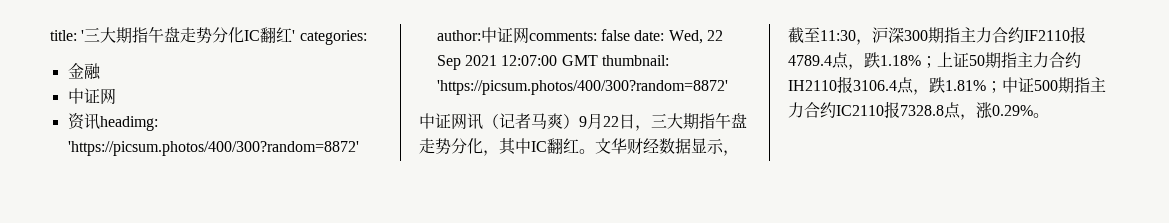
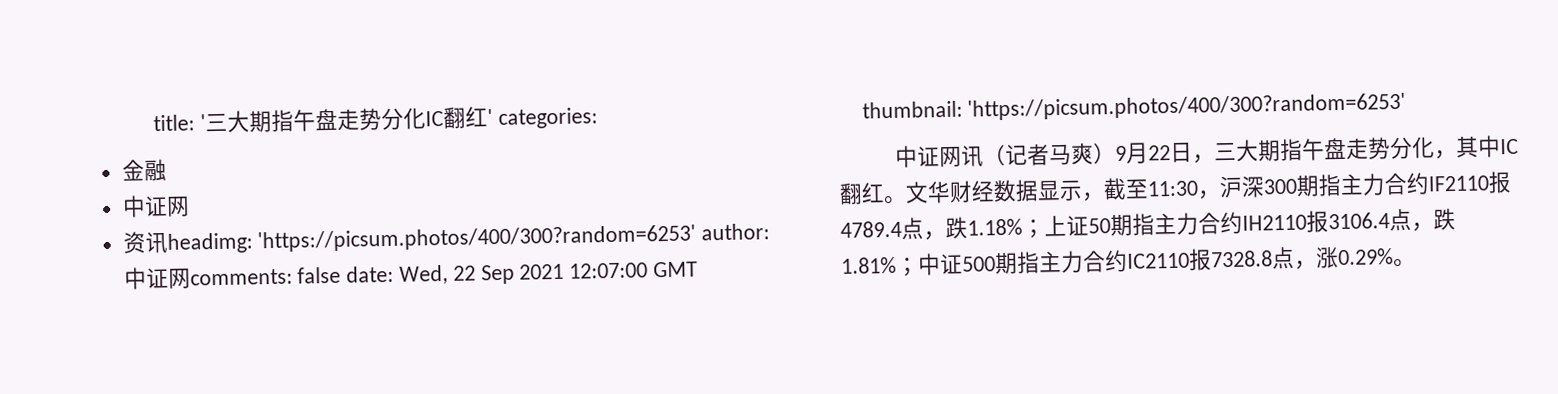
- 资讯headimg: 'https://picsum.photos/400/300?random=8872' author:中证网comments: false date: Wed, 22 Sep 2021 12:07:00 GMT thumbnail: 'https://picsum.photos/400/300?random=8872'
+ 资讯headimg: 'https://picsum.photos/400/300?random=6253' author:中证网comments: false date: Wed, 22 Sep 2021 12:07:00 GMT thumbnail: 'https://picsum.photos/400/300?random=6253'

